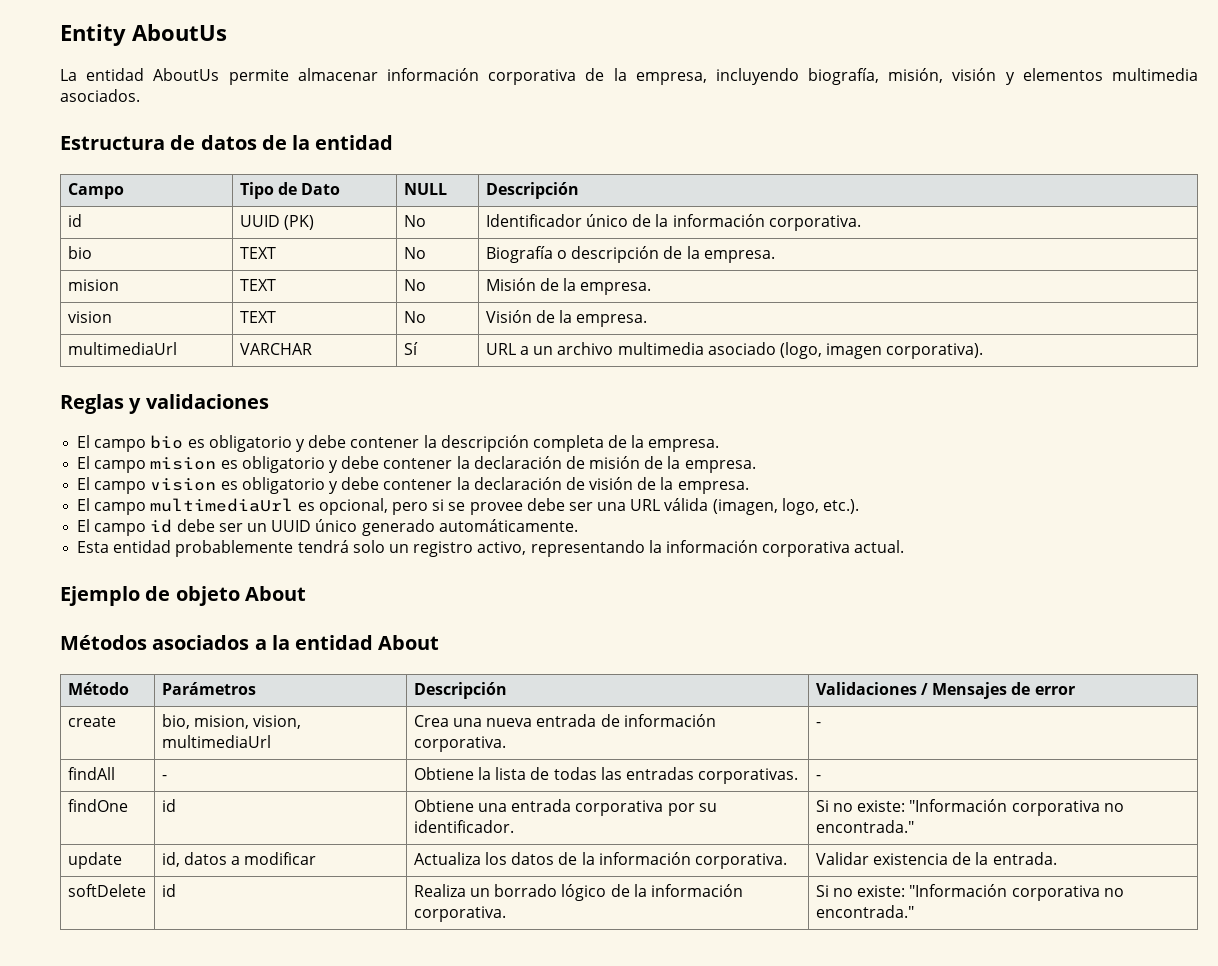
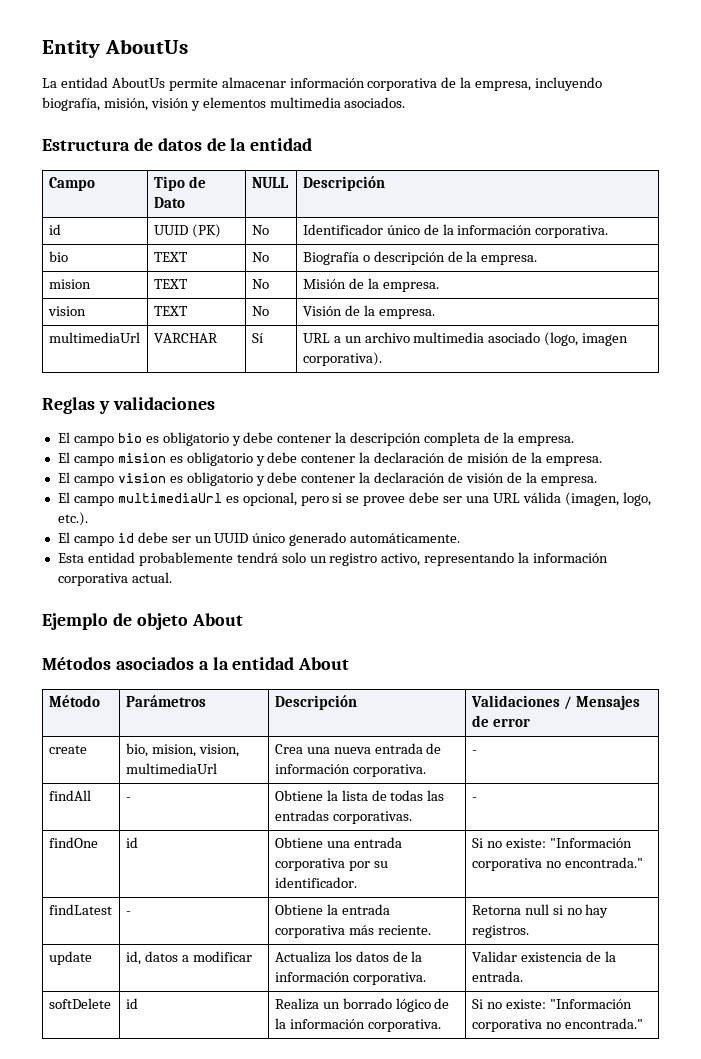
+ findLatest | - | Obtiene la entrada corporativa más reciente. | Retorna null si no hay registros.

